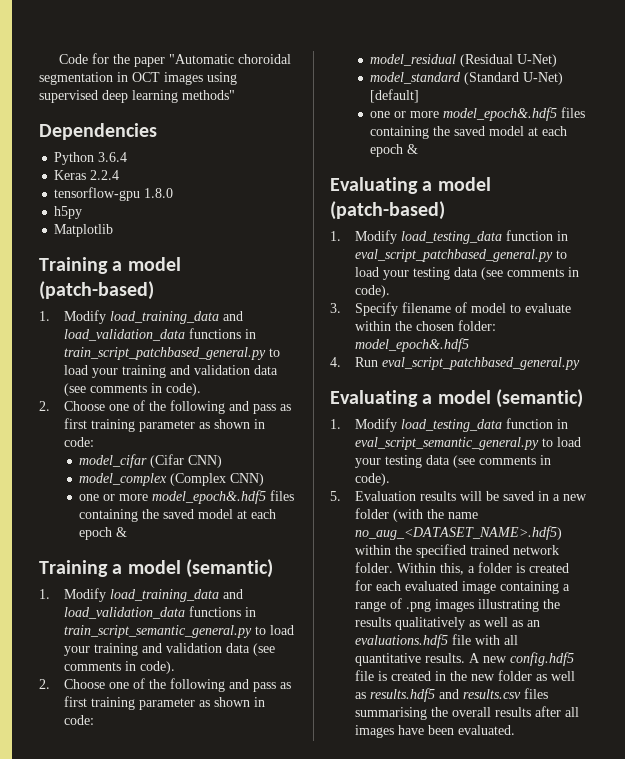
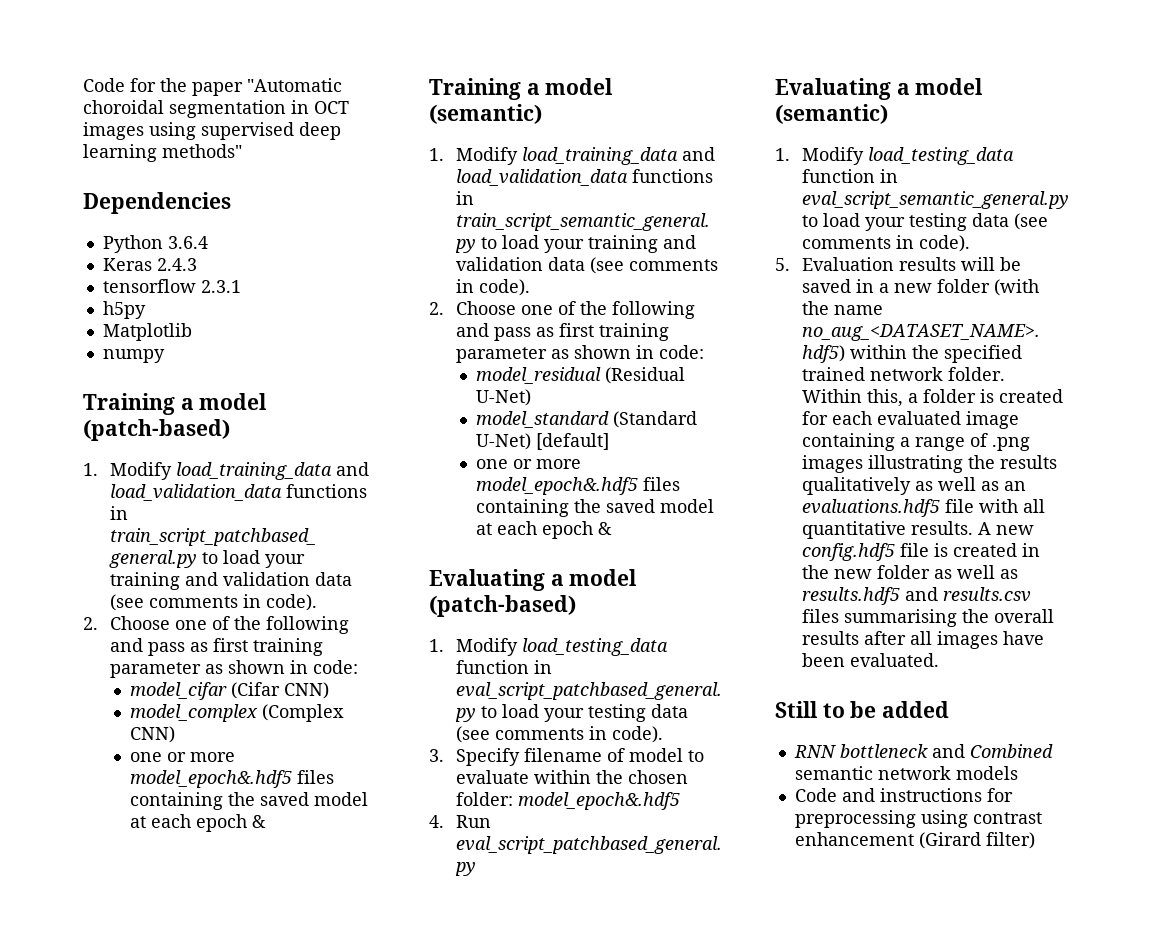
- Keras 2.2.4
- tensorflow-gpu 1.8.0
+ Keras 2.4.3
+ tensorflow 2.3.1
+ numpy
+ Still to be added
+ RNN bottleneck and Combined semantic network models
+ Code and instructions for preprocessing using contrast enhancement (Girard filter)

